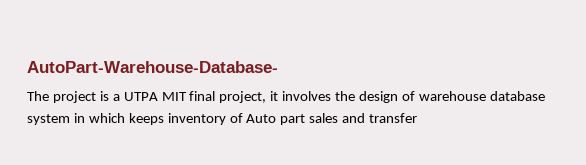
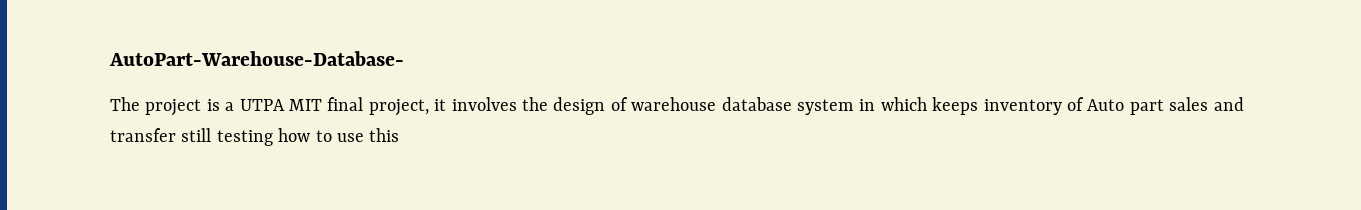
- The project is a UTPA MIT final project, it involves the design of warehouse database system in which keeps inventory of Auto part sales and transfer
+ The project is a UTPA MIT final project, it involves the design of warehouse database system in which keeps inventory of Auto part sales and transfer still testing how to use this

